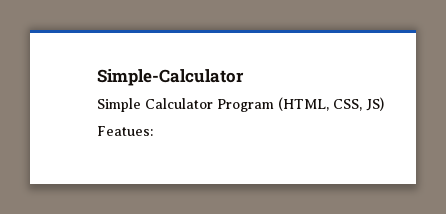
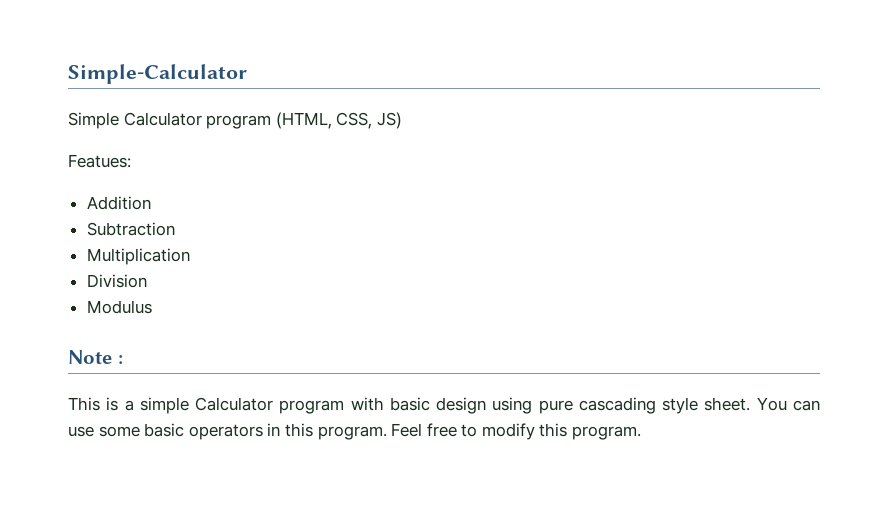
- Simple Calculator Program (HTML, CSS, JS)
+ Simple Calculator program (HTML, CSS, JS)
+ Addition
+ Subtraction
+ Multiplication
+ Division
+ Modulus
+ Note :
+ This is a simple Calculator program with basic design using pure cascading style sheet. You can use some basic operators in this program. Feel free to modify this program.

